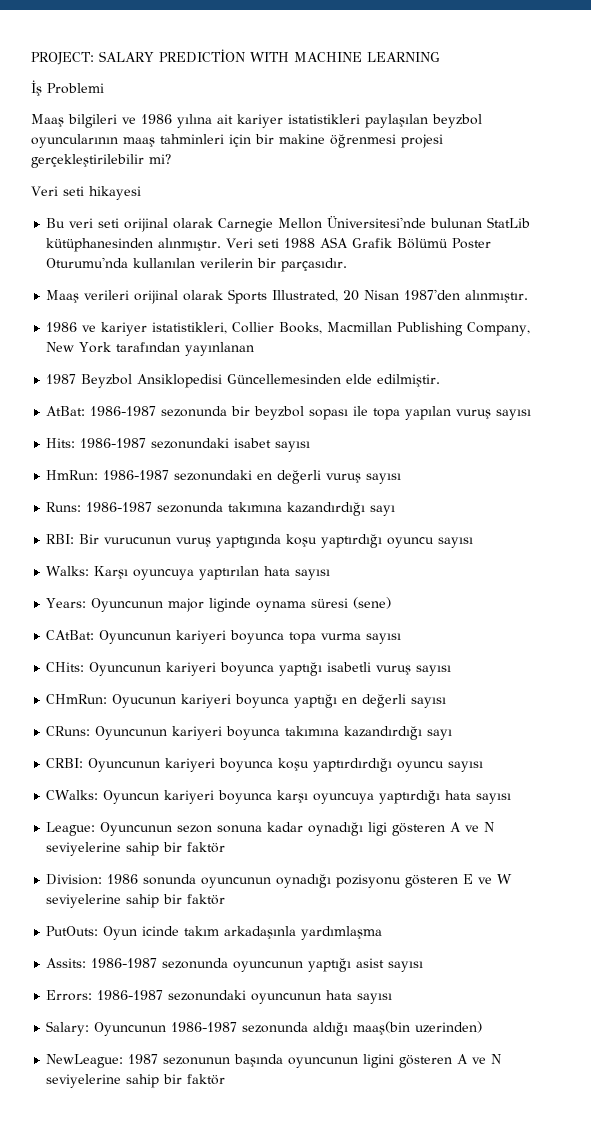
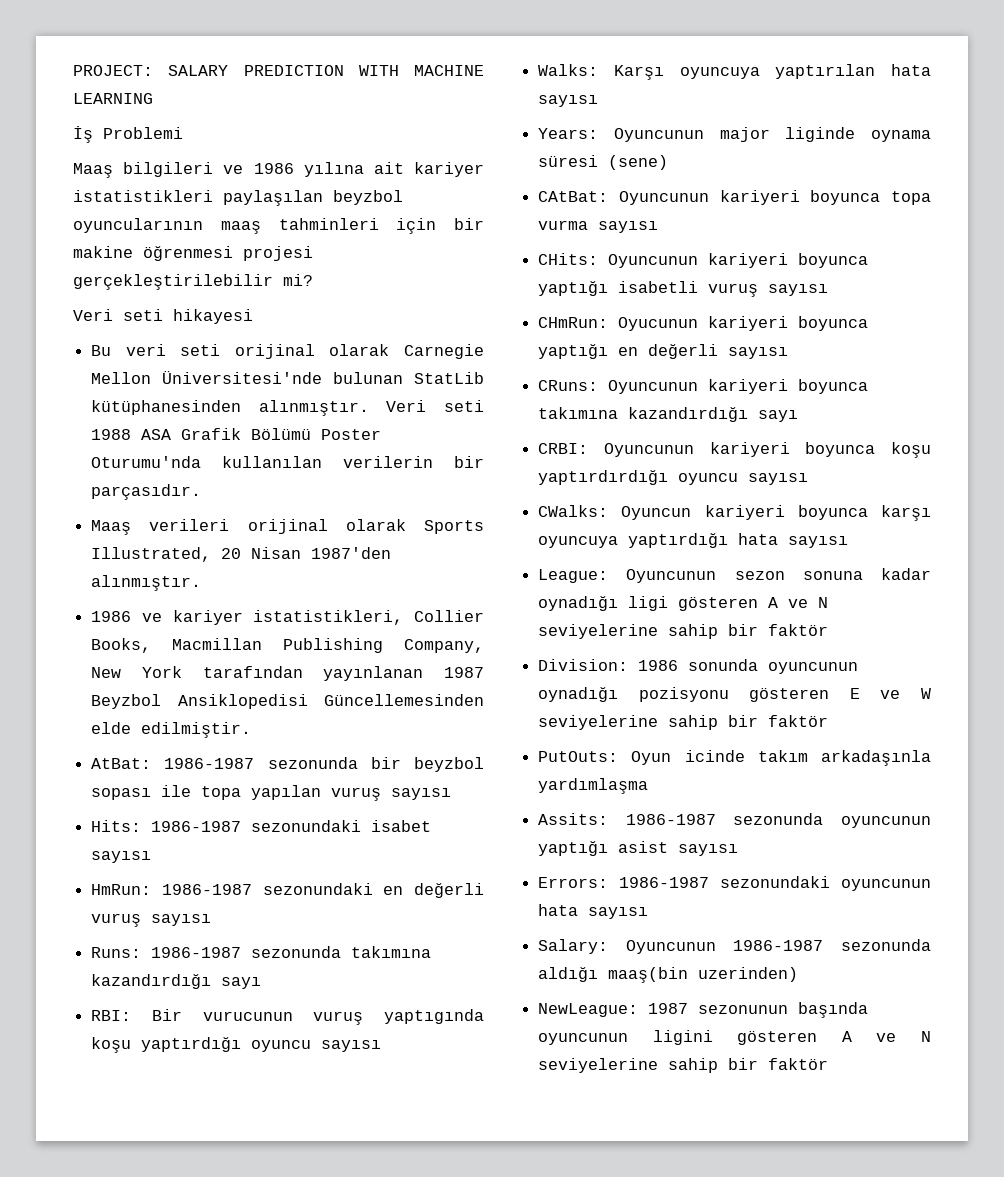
- PROJECT: SALARY PREDICTİON WITH MACHINE LEARNING
+ PROJECT: SALARY PREDICTION WITH MACHINE LEARNING
- 1986 ve kariyer istatistikleri, Collier Books, Macmillan Publishing Company, New York tarafından yayınlanan
- 1987 Beyzbol Ansiklopedisi Güncellemesinden elde edilmiştir.
+ 1986 ve kariyer istatistikleri, Collier Books, Macmillan Publishing Company, New York tarafından yayınlanan 1987 Beyzbol Ansiklopedisi Güncellemesinden elde edilmiştir.

